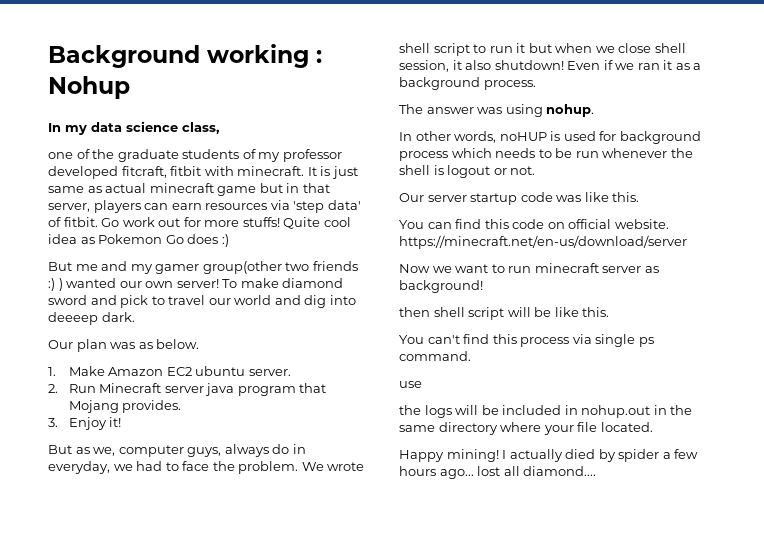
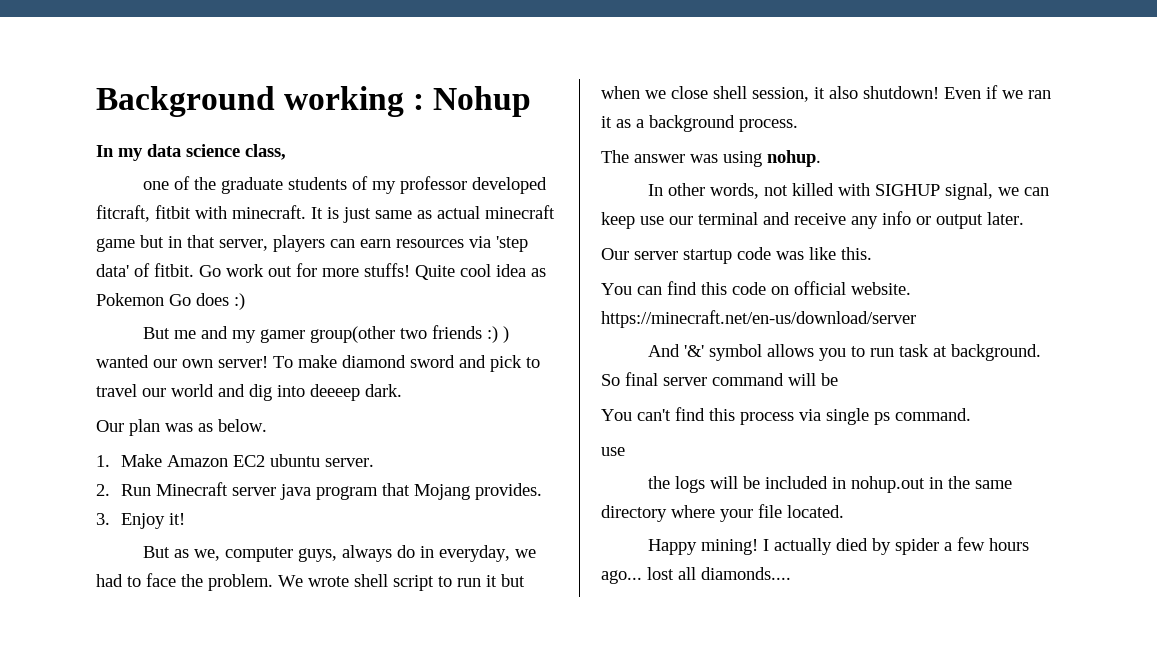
- In other words, noHUP is used for background process which needs to be run whenever the shell is logout or not.
+ In other words, not killed with SIGHUP signal, we can keep use our terminal and receive any info or output later.
- Now we want to run minecraft server as background!
- then shell script will be like this.
+ And '&' symbol allows you to run task at background. So final server command will be
- I actually died by spider a few hours ago... lost all diamond....
+ I actually died by spider a few hours ago... lost all diamonds....

